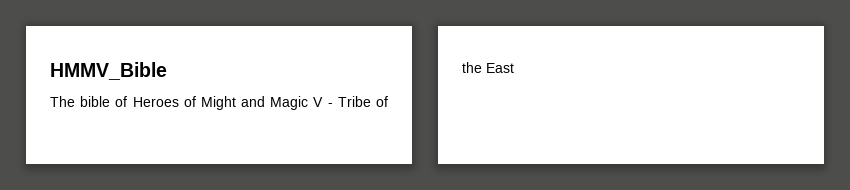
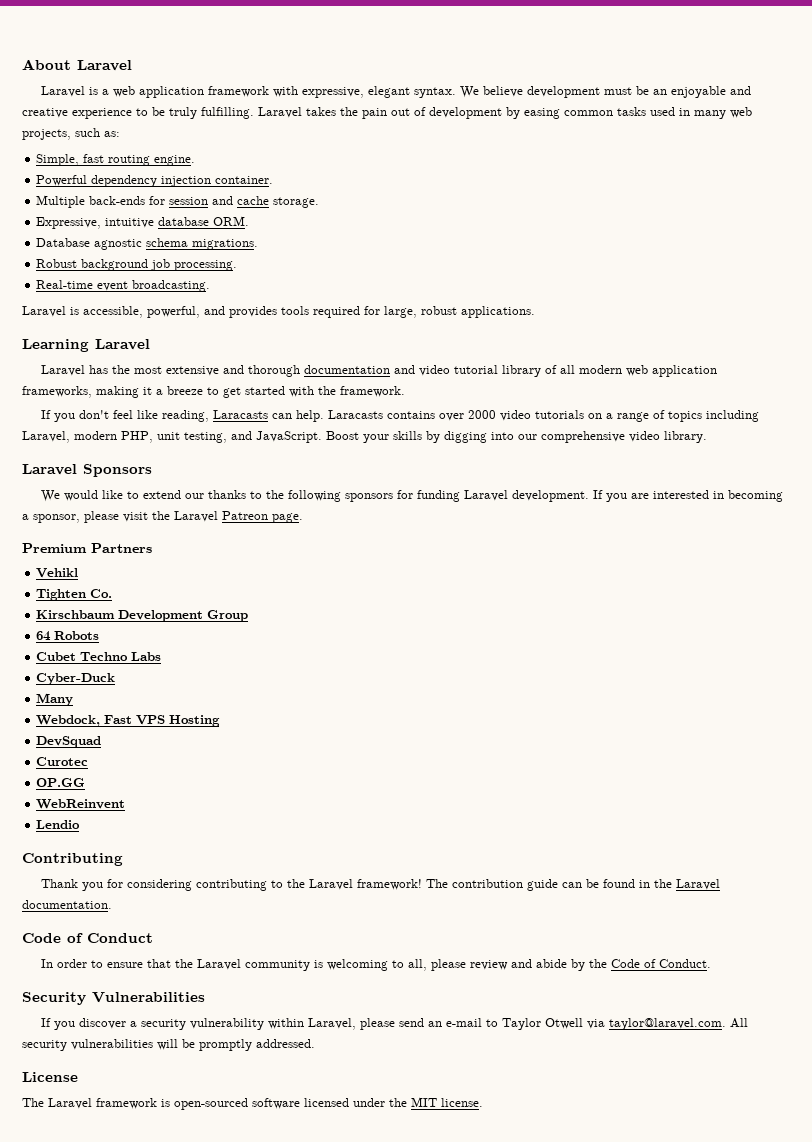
- HMMV_Bible
- The bible of Heroes of Might and Magic V - Tribe of the East
+ About Laravel
+ Laravel is a web application framework with expressive, elegant syntax. We believe development must be an enjoyable and creative experience to be truly fulfilling. Laravel takes the pain out of development by easing common tasks used in many web projects, such as:
+ Simple, fast routing engine.
+ Powerful dependency injection container.
+ Multiple back-ends for session and cache storage.
+ Expressive, intuitive database ORM.
+ Database agnostic schema migrations.
+ Robust background job processing.
+ Real-time event broadcasting.
+ Laravel is accessible, powerful, and provides tools required for large, robust applications.
+ Learning Laravel
+ Laravel has the most extensive and thorough documentation and video tutorial library of all modern web application frameworks, making it a breeze to get started with the framework.
+ If you don't feel like reading, Laracasts can help. Laracasts contains over 2000 video tutorials on a range of topics including Laravel, modern PHP, unit testing, and JavaScript. Boost your skills by digging into our comprehensive video library.
+ Laravel Sponsors
+ We would like to extend our thanks to the following sponsors for funding Laravel development. If you are interested in becoming a sponsor, please visit the Laravel Patreon page.
+ Premium Partners
+ Vehikl
+ Tighten Co.
+ Kirschbaum Development Group
+ 64 Robots
+ Cubet Techno Labs
+ Cyber-Duck
+ Many
+ Webdock, Fast VPS Hosting
+ DevSquad
+ Curotec
+ OP.GG
+ WebReinvent
+ Lendio
+ Contributing
+ Thank you for considering contributing to the Laravel framework! The contribution guide can be found in the Laravel documentation.
+ Code of Conduct
+ In order to ensure that the Laravel community is welcoming to all, please review and abide by the Code of Conduct.
+ Security Vulnerabilities
+ If you discover a security vulnerability within Laravel, please send an e-mail to Taylor Otwell via taylor@laravel.com. All security vulnerabilities will be promptly addressed.
+ License
+ The Laravel framework is open-sourced software licensed under the MIT license.

